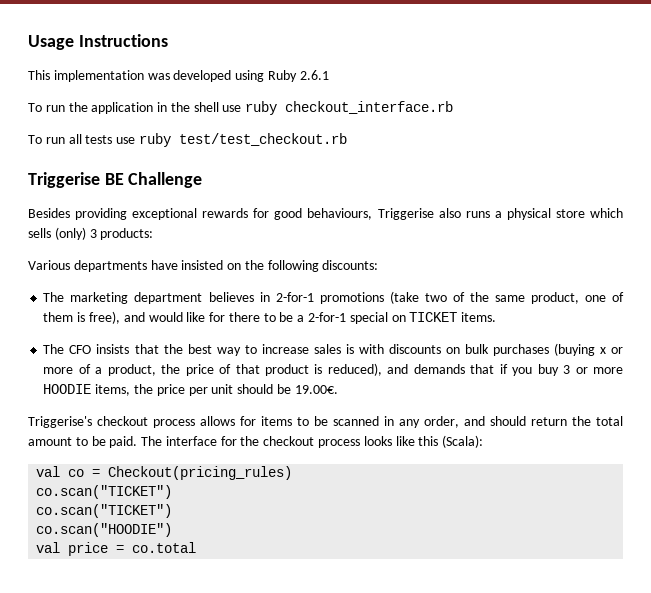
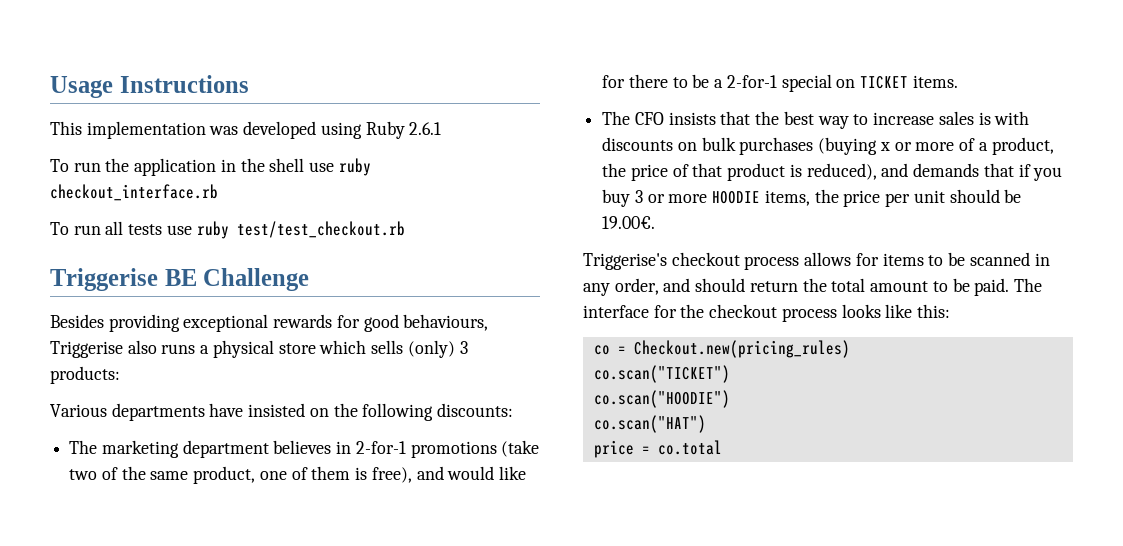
- The interface for the checkout process looks like this (Scala):
- val co = Checkout(pricing_rules)
- co.scan("TICKET")
+ The interface for the checkout process looks like this:
+ co = Checkout.new(pricing_rules)
- val price = co.total
+ co.scan("HAT")
+ price = co.total

